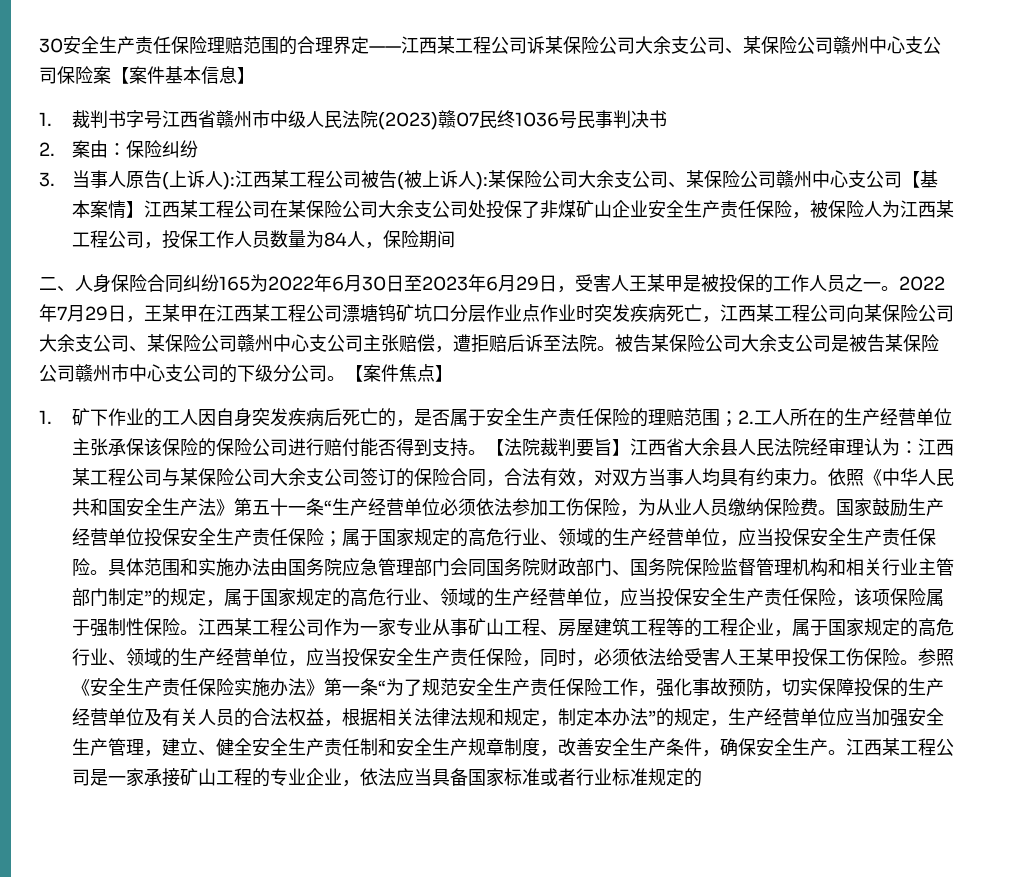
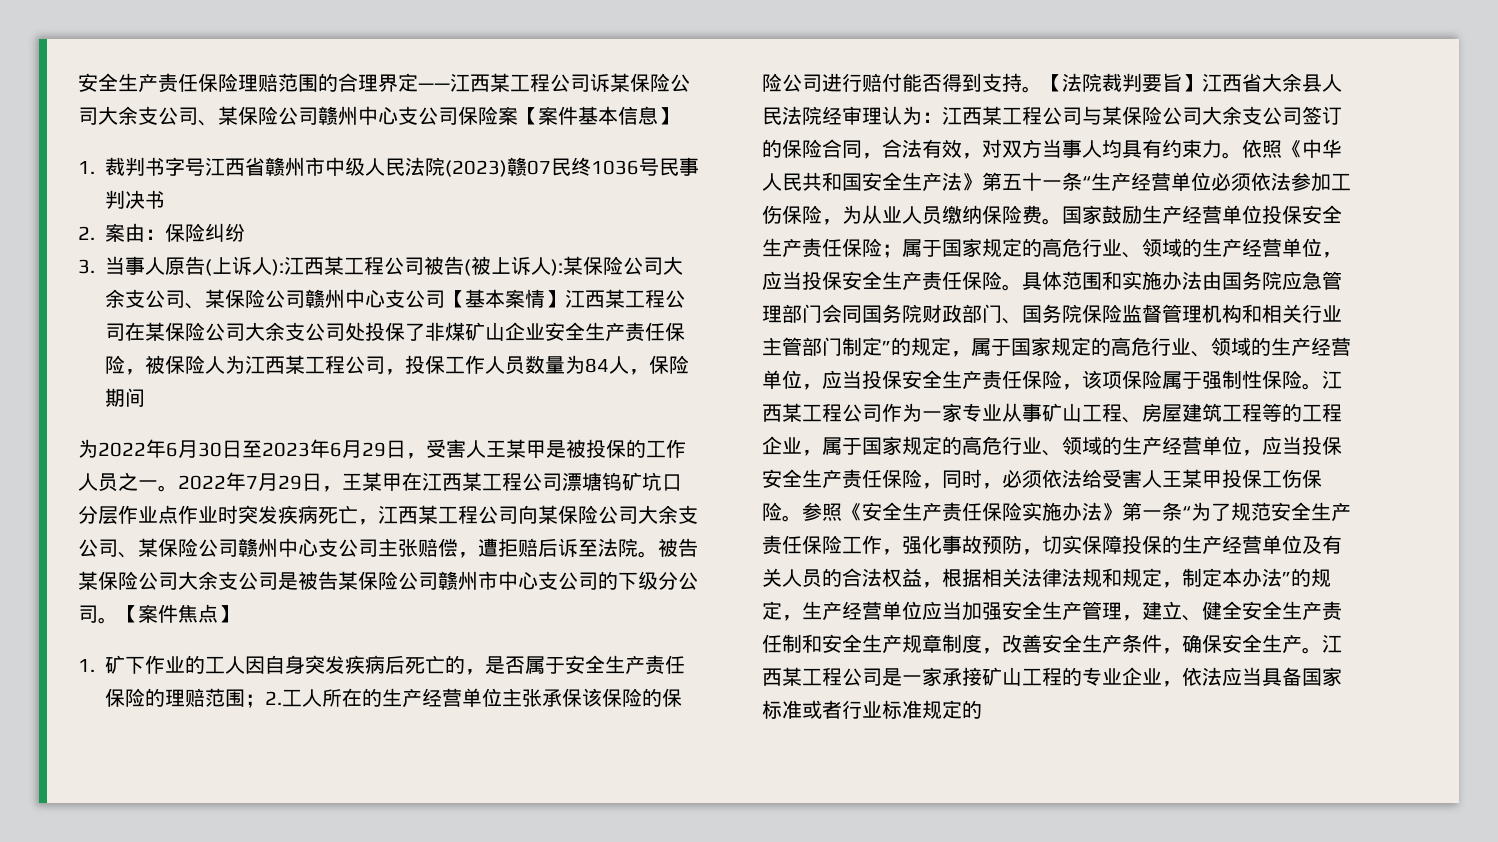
- 30安全生产责任保险理赔范围的合理界定——江西某工程公司诉某保险公司大余支公司、某保险公司赣州中心支公司保险案【案件基本信息】
+ 安全生产责任保险理赔范围的合理界定——江西某工程公司诉某保险公司大余支公司、某保险公司赣州中心支公司保险案【案件基本信息】
- 二、人身保险合同纠纷165为2022年6月30日至2023年6月29日，受害人王某甲是被投保的工作人员之一。
+ 为2022年6月30日至2023年6月29日，受害人王某甲是被投保的工作人员之一。

